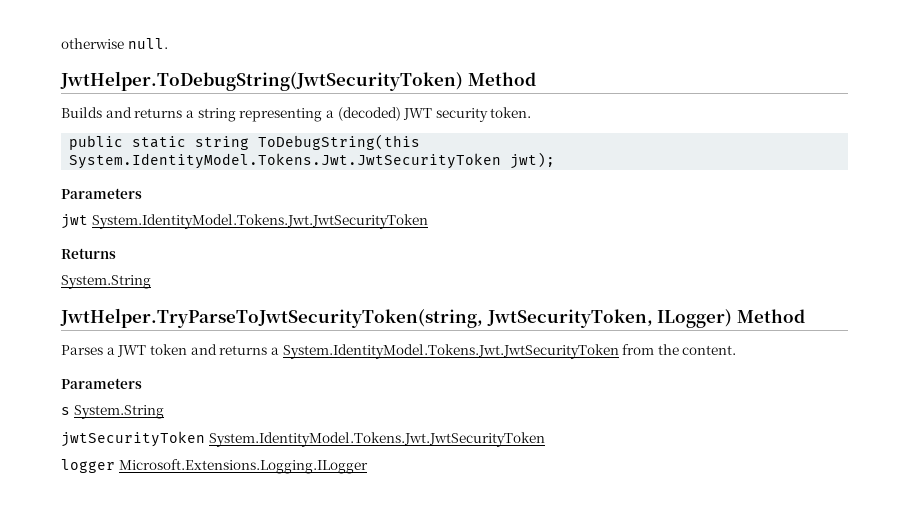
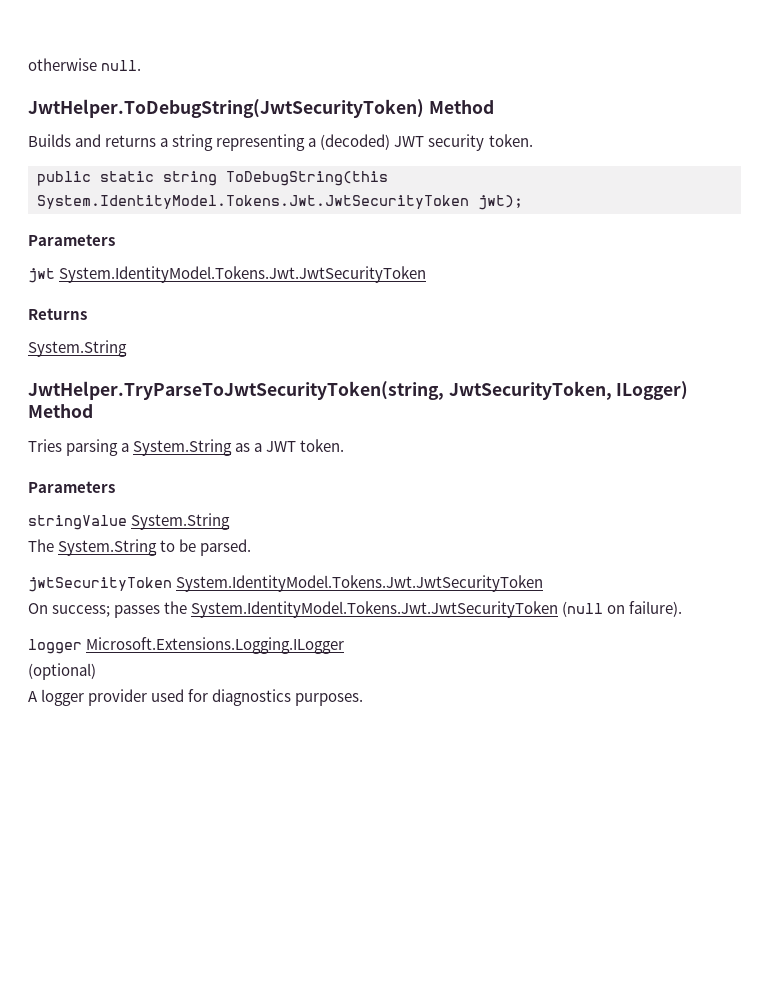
- Parses a JWT token and returns a System.IdentityModel.Tokens.Jwt.JwtSecurityToken from the content.
+ Tries parsing a System.String as a JWT token.
  Parameters
- s System.String
+ stringValue System.String
+ The System.String to be parsed.
  jwtSecurityToken System.IdentityModel.Tokens.Jwt.JwtSecurityToken
+ On success; passes the System.IdentityModel.Tokens.Jwt.JwtSecurityToken (null on failure).
  logger Microsoft.Extensions.Logging.ILogger
+ (optional)
+ A logger provider used for diagnostics purposes.

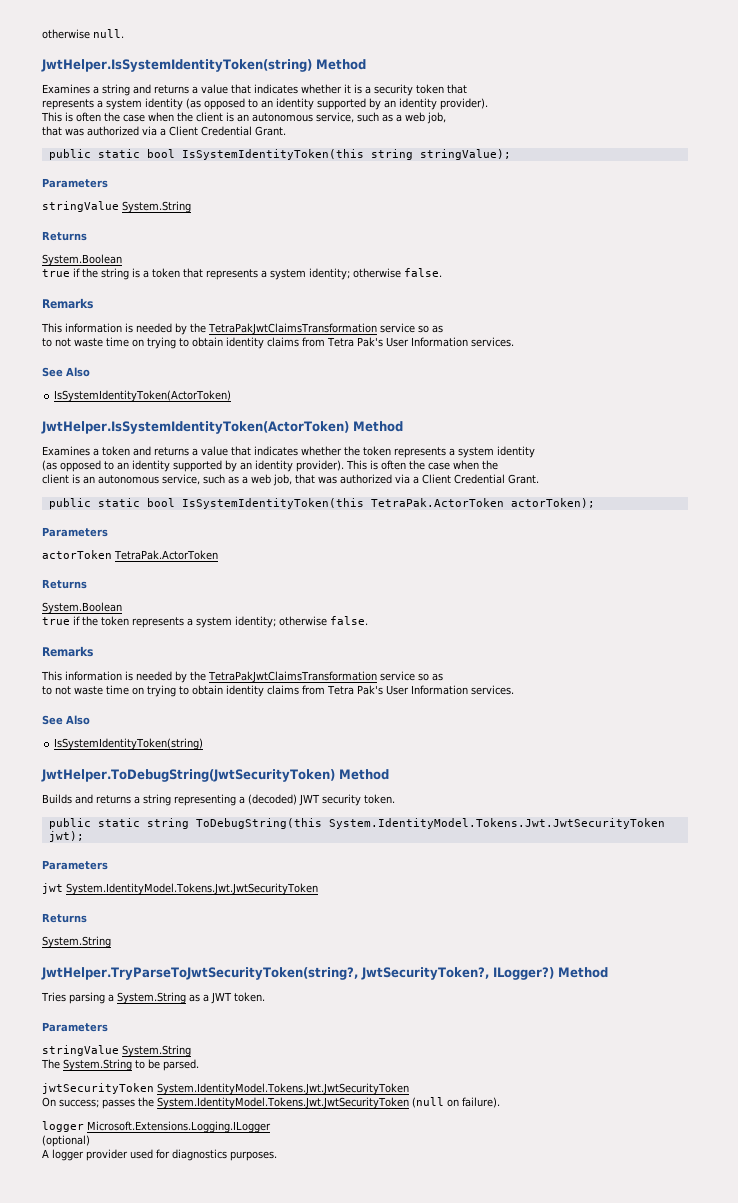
+ JwtHelper.IsSystemIdentityToken(string) Method
+ Examines a string and returns a value that indicates whether it is a security token that
+ represents a system identity (as opposed to an identity supported by an identity provider).
+ This is often the case when the client is an autonomous service, such as a web job,
+ that was authorized via a Client Credential Grant.
+ public static bool IsSystemIdentityToken(this string stringValue);
+ Parameters
+ stringValue System.String
+ Returns
+ System.Boolean
+ true if the string is a token that represents a system identity; otherwise false.
+ Remarks
+ This information is needed by the TetraPakJwtClaimsTransformation service so as
+ to not waste time on trying to obtain identity claims from Tetra Pak's User Information services.
+ See Also
+ IsSystemIdentityToken(ActorToken)
+ JwtHelper.IsSystemIdentityToken(ActorToken) Method
+ Examines a token and returns a value that indicates whether the token represents a system identity
+ (as opposed to an identity supported by an identity provider). This is often the case when the
+ client is an autonomous service, such as a web job, that was authorized via a Client Credential Grant.
+ public static bool IsSystemIdentityToken(this TetraPak.ActorToken actorToken);
+ Parameters
+ actorToken TetraPak.ActorToken
+ Returns
+ System.Boolean
+ true if the token represents a system identity; otherwise false.
+ Remarks
+ This information is needed by the TetraPakJwtClaimsTransformation service so as
+ to not waste time on trying to obtain identity claims from Tetra Pak's User Information services.
+ See Also
+ IsSystemIdentityToken(string)
- JwtHelper.TryParseToJwtSecurityToken(string, JwtSecurityToken, ILogger) Method
+ JwtHelper.TryParseToJwtSecurityToken(string?, JwtSecurityToken?, ILogger?) Method

